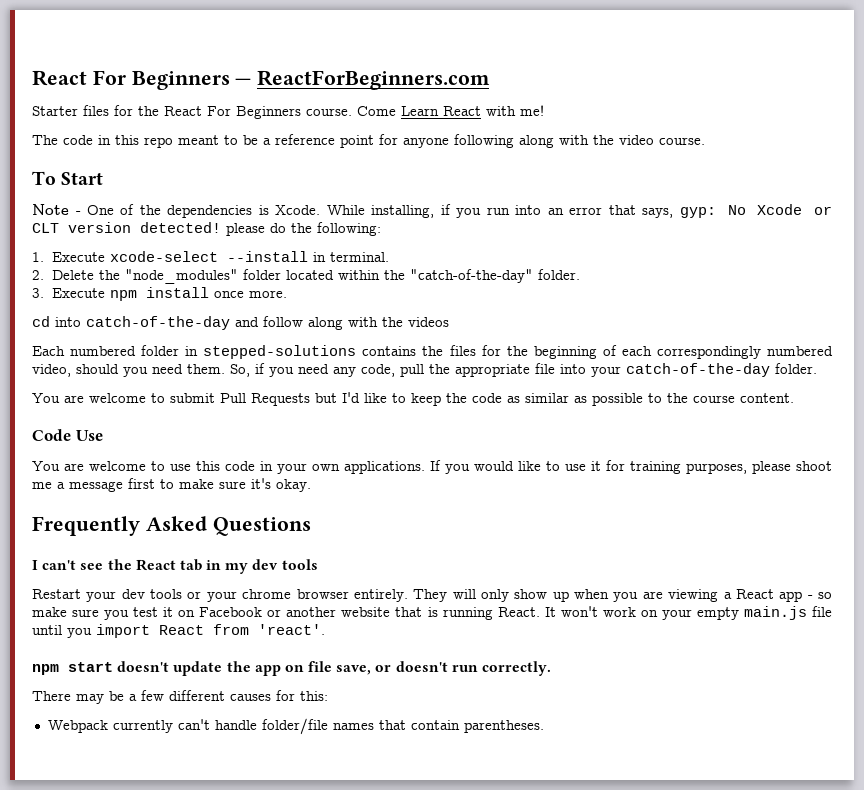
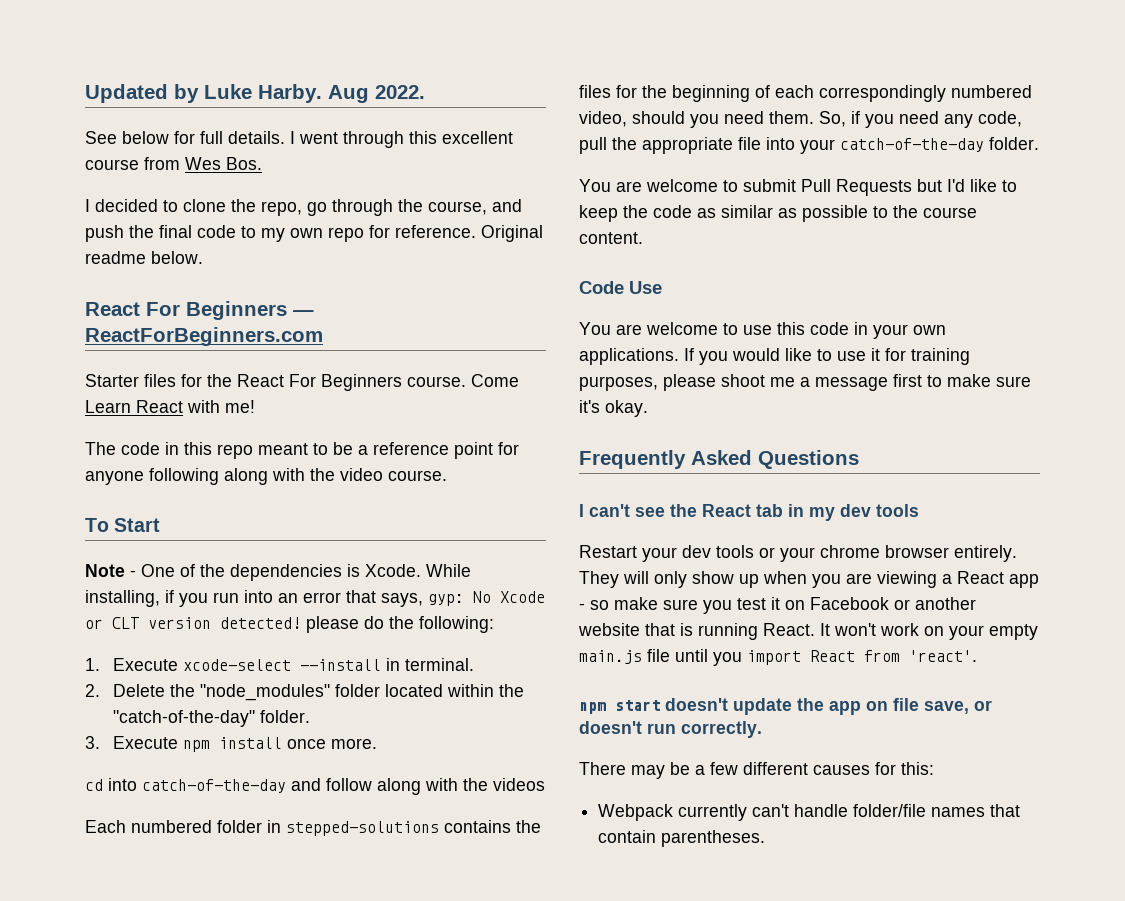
+ Updated by Luke Harby. Aug 2022.
+ See below for full details. I went through this excellent course from Wes Bos.
+ I decided to clone the repo, go through the course, and push the final code to my own repo for reference. Original readme below.

